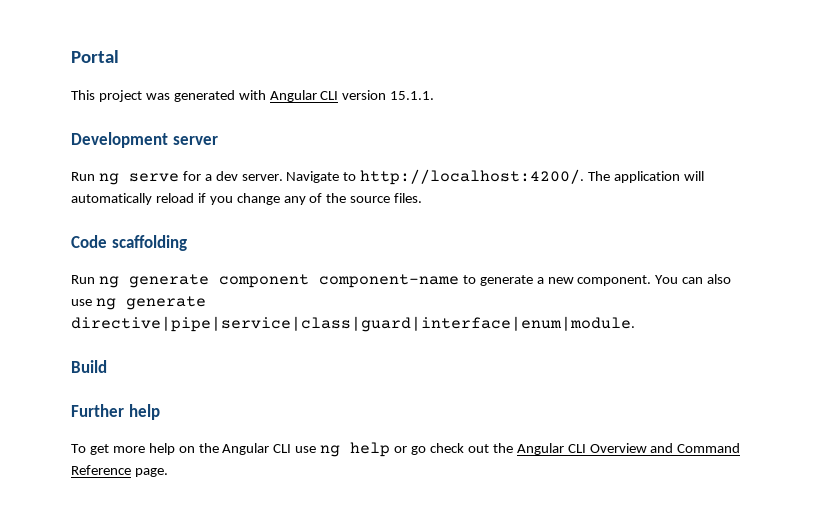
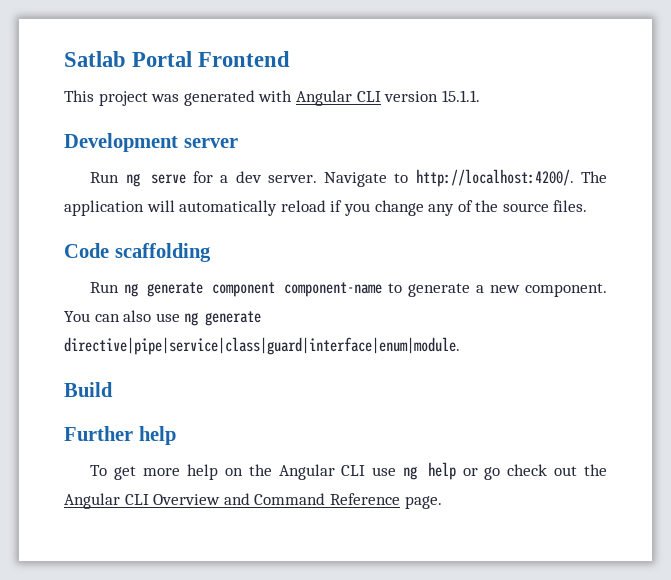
- Portal
+ Satlab Portal Frontend

